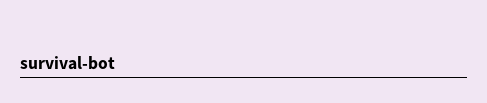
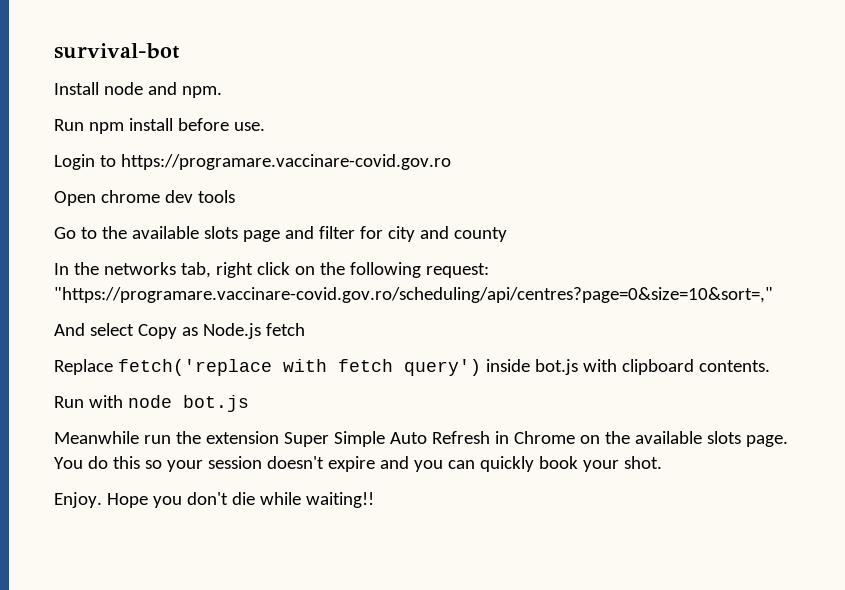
+ Install node and npm.
+ Run npm install before use.
+ Login to https://programare.vaccinare-covid.gov.ro
+ Open chrome dev tools
+ Go to the available slots page and filter for city and county
+ In the networks tab, right click on the following request: "https://programare.vaccinare-covid.gov.ro/scheduling/api/centres?page=0&size=10&sort=,"
+ And select Copy as Node.js fetch
+ Replace fetch('replace with fetch query') inside bot.js with clipboard contents.
+ Run with node bot.js
+ Meanwhile run the extension Super Simple Auto Refresh in Chrome on the available slots page. You do this so your session doesn't expire and you can quickly book your shot.
+ Enjoy. Hope you don't die while waiting!!

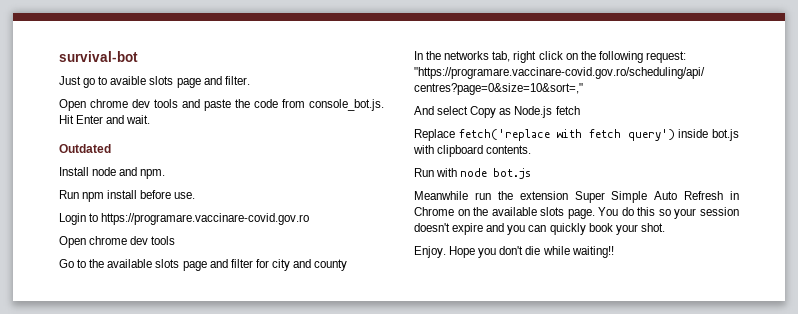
+ Just go to avaible slots page and filter.
+ Open chrome dev tools and paste the code from console_bot.js. Hit Enter and wait.
+ Outdated

